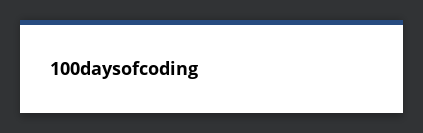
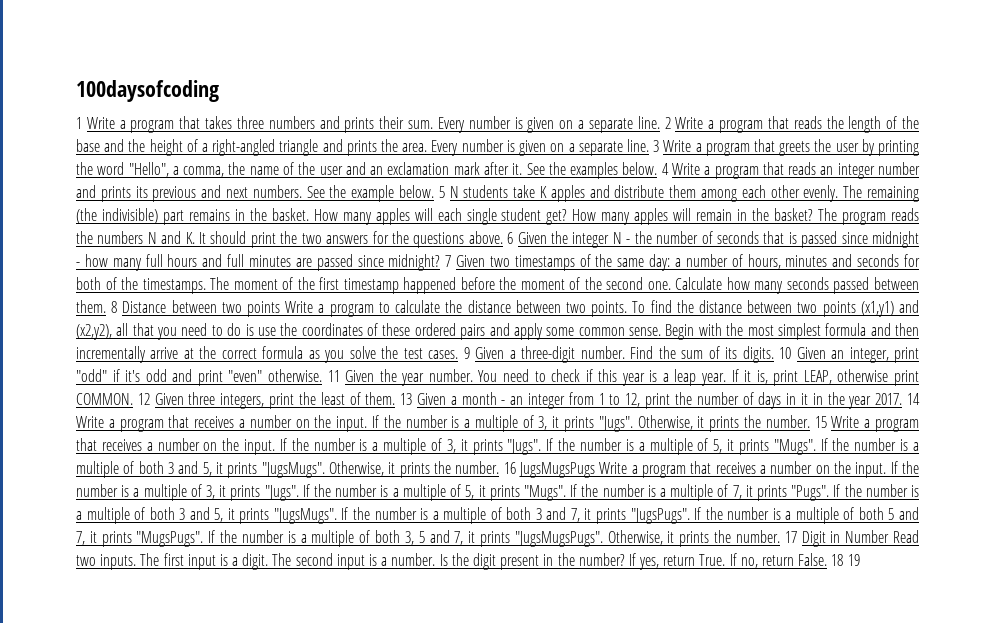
+ 1 Write a program that takes three numbers and prints their sum. Every number is given on a separate line. 2 Write a program that reads the length of the base and the height of a right-angled triangle and prints the area. Every number is given on a separate line. 3 Write a program that greets the user by printing the word "Hello", a comma, the name of the user and an exclamation mark after it. See the examples below. 4 Write a program that reads an integer number and prints its previous and next numbers. See the example below. 5 N students take K apples and distribute them among each other evenly. The remaining (the indivisible) part remains in the basket. How many apples will each single student get? How many apples will remain in the basket? The program reads the numbers N and K. It should print the two answers for the questions above. 6 Given the integer N - the number of seconds that is passed since midnight - how many full hours and full minutes are passed since midnight? 7 Given two timestamps of the same day: a number of hours, minutes and seconds for both of the timestamps. The moment of the first timestamp happened before the moment of the second one. Calculate how many seconds passed between them. 8 Distance between two points Write a program to calculate the distance between two points. To find the distance between two points (x1,y1) and (x2,y2), all that you need to do is use the coordinates of these ordered pairs and apply some common sense. Begin with the most simplest formula and then incrementally arrive at the correct formula as you solve the test cases. 9 Given a three-digit number. Find the sum of its digits. 10 Given an integer, print "odd" if it's odd and print "even" otherwise. 11 Given the year number. You need to check if this year is a leap year. If it is, print LEAP, otherwise print COMMON. 12 Given three integers, print the least of them. 13 Given a month - an integer from 1 to 12, print the number of days in it in the year 2017. 14 Write a program that receives a number on the input. If the number is a multiple of 3, it prints "Jugs". Otherwise, it prints the number. 15 Write a program that receives a number on the input. If the number is a multiple of 3, it prints "Jugs". If the number is a multiple of 5, it prints "Mugs". If the number is a multiple of both 3 and 5, it prints "JugsMugs". Otherwise, it prints the number. 16 JugsMugsPugs Write a program that receives a number on the input. If the number is a multiple of 3, it prints "Jugs". If the number is a multiple of 5, it prints "Mugs". If the number is a multiple of 7, it prints "Pugs". If the number is a multiple of both 3 and 5, it prints "JugsMugs". If the number is a multiple of both 3 and 7, it prints "JugsPugs". If the number is a multiple of both 5 and 7, it prints "MugsPugs". If the number is a multiple of both 3, 5 and 7, it prints "JugsMugsPugs". Otherwise, it prints the number. 17 Digit in Number Read two inputs. The first input is a digit. The second input is a number. Is the digit present in the number? If yes, return True. If no, return False. 18 19

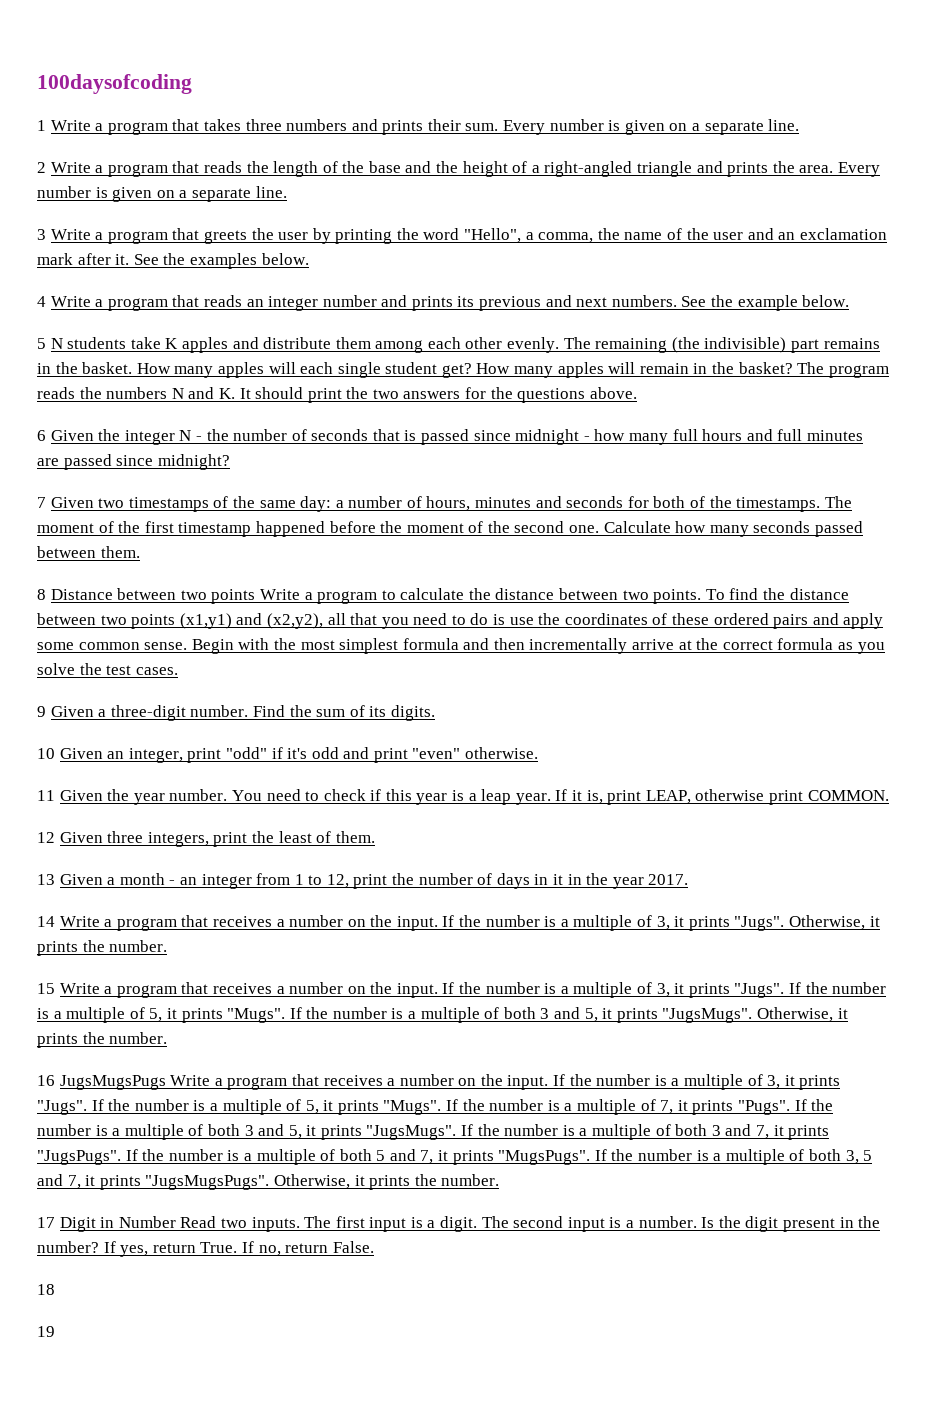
- 1 Write a program that takes three numbers and prints their sum. Every number is given on a separate line. 2 Write a program that reads the length of the base and the height of a right-angled triangle and prints the area. Every number is given on a separate line. 3 Write a program that greets the user by printing the word "Hello", a comma, the name of the user and an exclamation mark after it.
+ 1 Write a program that takes three numbers and prints their sum. Every number is given on a separate line.
+ 2 Write a program that reads the length of the base and the height of a right-angled triangle and prints the area. Every number is given on a separate line.
+ 3 Write a program that greets the user by printing the word "Hello", a comma, the name of the user and an exclamation mark after it.
- See the examples below. 4 Write a program that reads an integer number and prints its previous and next numbers.
+ See the examples below.
+ 4 Write a program that reads an integer number and prints its previous and next numbers.
- See the example below. 5 N students take K apples and distribute them among each other evenly.
+ See the example below.
+ 5 N students take K apples and distribute them among each other evenly.
- The program reads the numbers N and K. It should print the two answers for the questions above. 6 Given the integer N - the number of seconds that is passed since midnight - how many full hours and full minutes are passed since midnight? 7 Given two timestamps of the same day:
+ The program reads the numbers N and K. It should print the two answers for the questions above.
+ 6 Given the integer N - the number of seconds that is passed since midnight - how many full hours and full minutes are passed since midnight?
+ 7 Given two timestamps of the same day:
- Calculate how many seconds passed between them. 8 Distance between two points Write a program to calculate the distance between two points.
+ Calculate how many seconds passed between them.
+ 8 Distance between two points Write a program to calculate the distance between two points.
- Begin with the most simplest formula and then incrementally arrive at the correct formula as you solve the test cases. 9 Given a three-digit number.
+ Begin with the most simplest formula and then incrementally arrive at the correct formula as you solve the test cases.
+ 9 Given a three-digit number.
- Find the sum of its digits. 10 Given an integer, print "odd" if it's odd and print "even" otherwise. 11 Given the year number.
+ Find the sum of its digits.
+ 10 Given an integer, print "odd" if it's odd and print "even" otherwise.
+ 11 Given the year number.
- If it is, print LEAP, otherwise print COMMON. 12 Given three integers, print the least of them. 13 Given a month - an integer from 1 to 12, print the number of days in it in the year 2017. 14 Write a program that receives a number on the input.
+ If it is, print LEAP, otherwise print COMMON.
+ 12 Given three integers, print the least of them.
+ 13 Given a month - an integer from 1 to 12, print the number of days in it in the year 2017.
+ 14 Write a program that receives a number on the input.
- If the number is a multiple of 3, it prints "Jugs". Otherwise, it prints the number. 15 Write a program that receives a number on the input.
+ If the number is a multiple of 3, it prints "Jugs". Otherwise, it prints the number.
+ 15 Write a program that receives a number on the input.
- If the number is a multiple of both 3 and 5, it prints "JugsMugs". Otherwise, it prints the number. 16 JugsMugsPugs Write a program that receives a number on the input.
+ If the number is a multiple of both 3 and 5, it prints "JugsMugs". Otherwise, it prints the number.
+ 16 JugsMugsPugs Write a program that receives a number on the input.
- If the number is a multiple of both 3, 5 and 7, it prints "JugsMugsPugs". Otherwise, it prints the number. 17 Digit in Number Read two inputs.
+ If the number is a multiple of both 3, 5 and 7, it prints "JugsMugsPugs". Otherwise, it prints the number.
+ 17 Digit in Number Read two inputs.
- If no, return False. 18 19
+ If no, return False.
+ 18
+ 19

